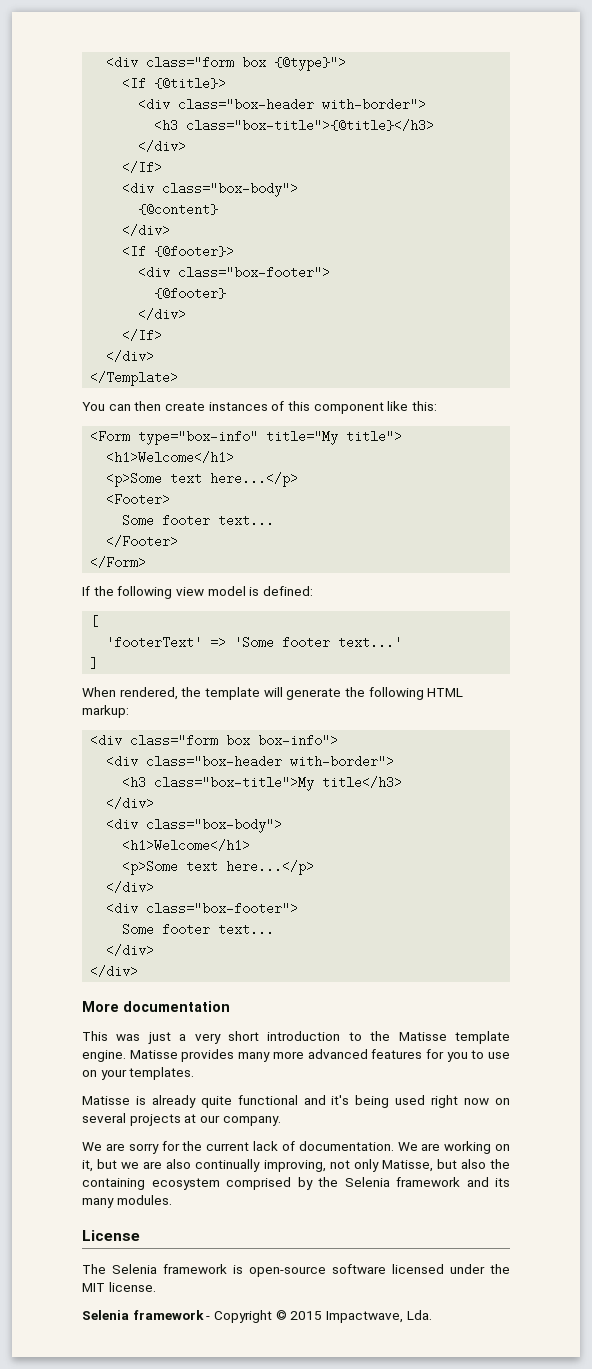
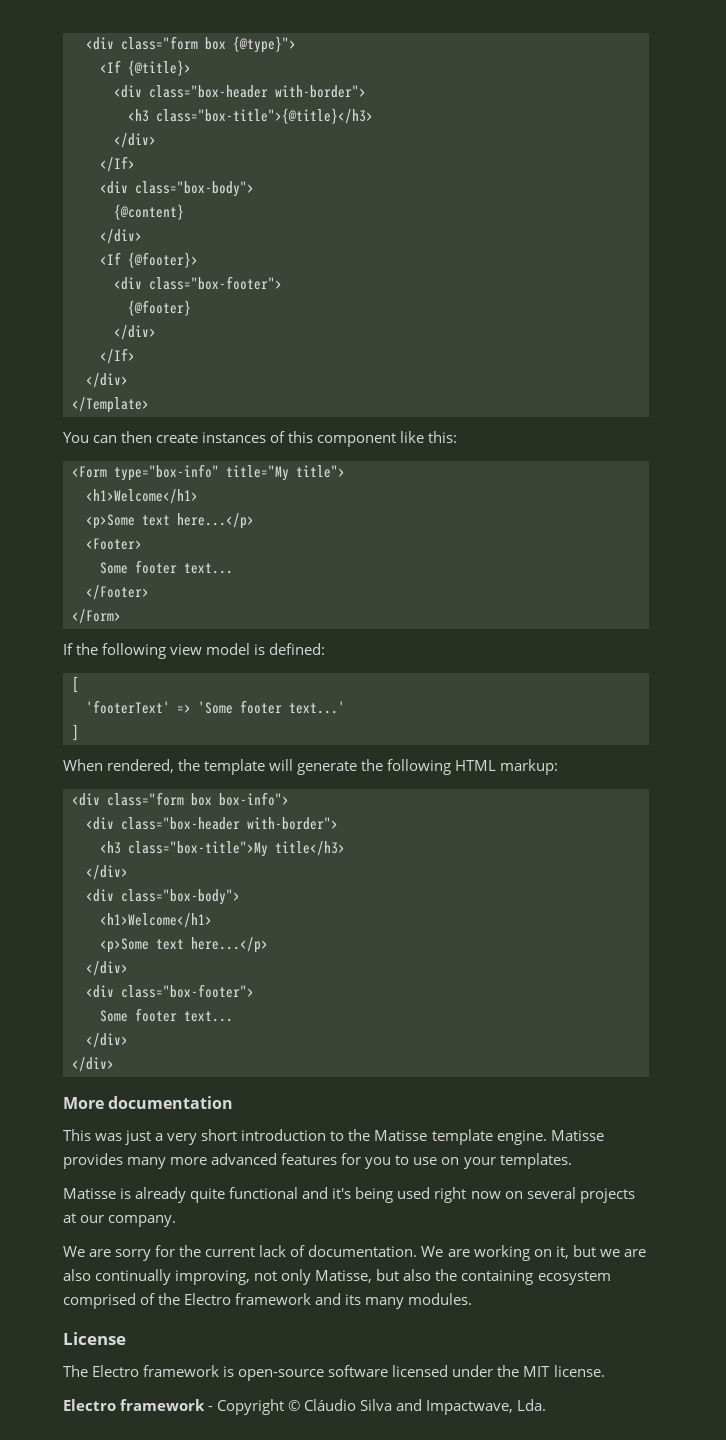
- We are working on it, but we are also continually improving, not only Matisse, but also the containing ecosystem comprised by the Selenia framework and its many modules.
+ We are working on it, but we are also continually improving, not only Matisse, but also the containing ecosystem comprised of the Electro framework and its many modules.
- The Selenia framework is open-source software licensed under the MIT license.
+ The Electro framework is open-source software licensed under the MIT license.
- Selenia framework - Copyright © 2015 Impactwave, Lda.
+ Electro framework - Copyright © Cláudio Silva and Impactwave, Lda.

